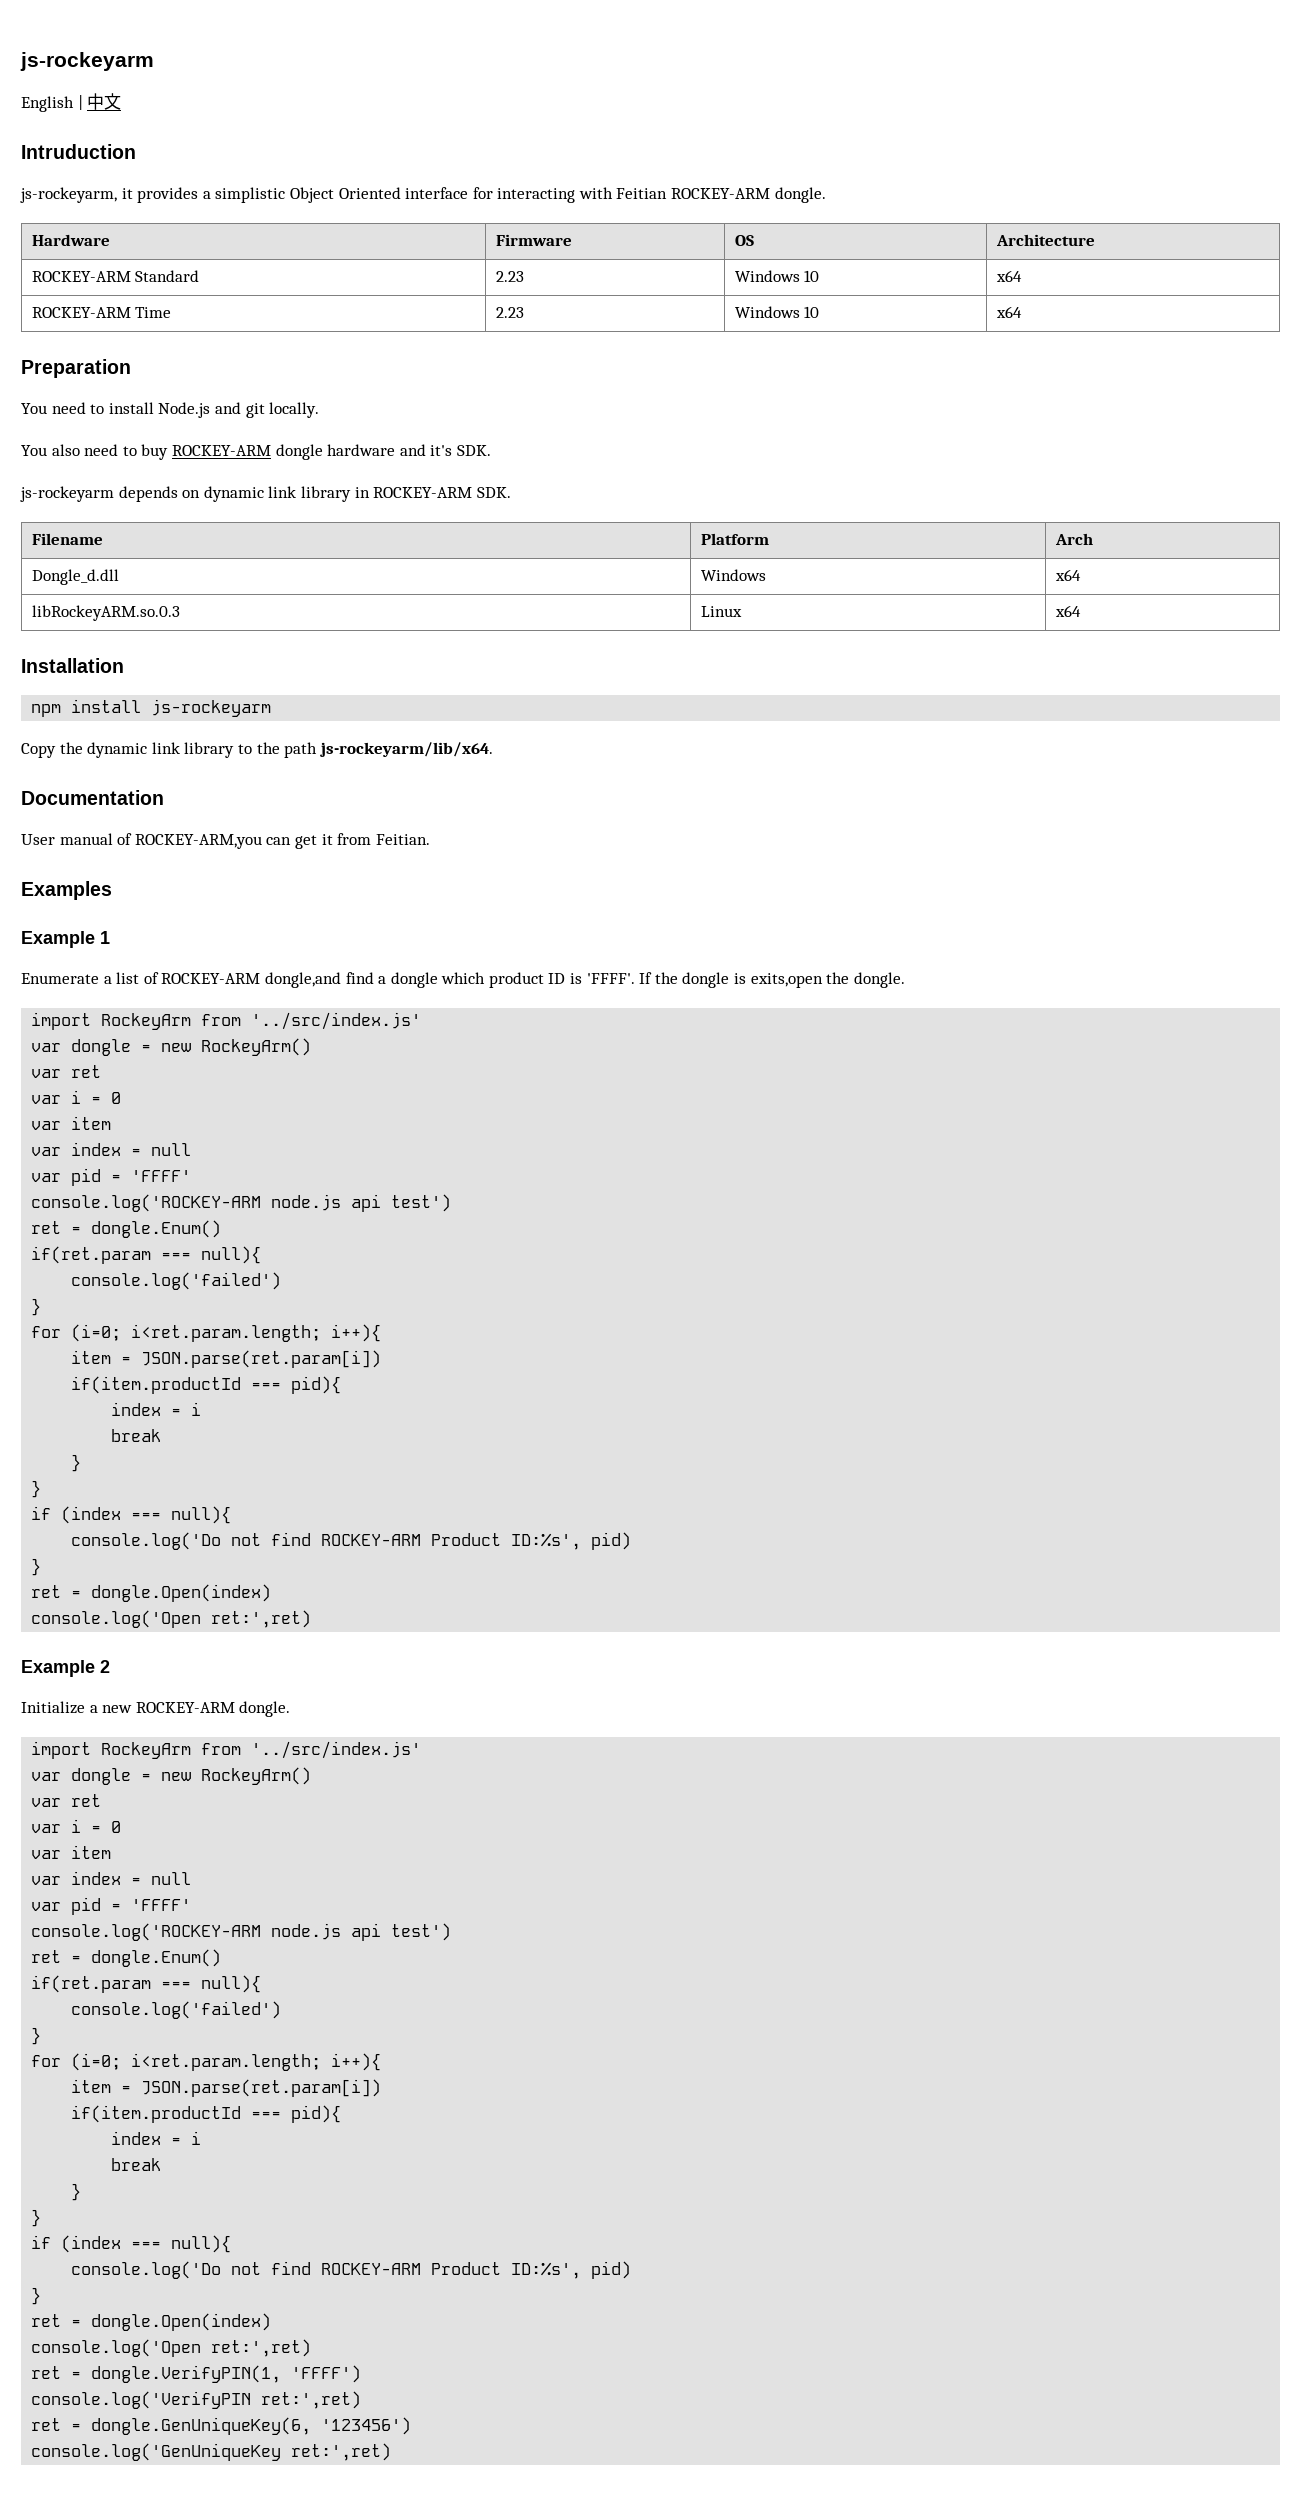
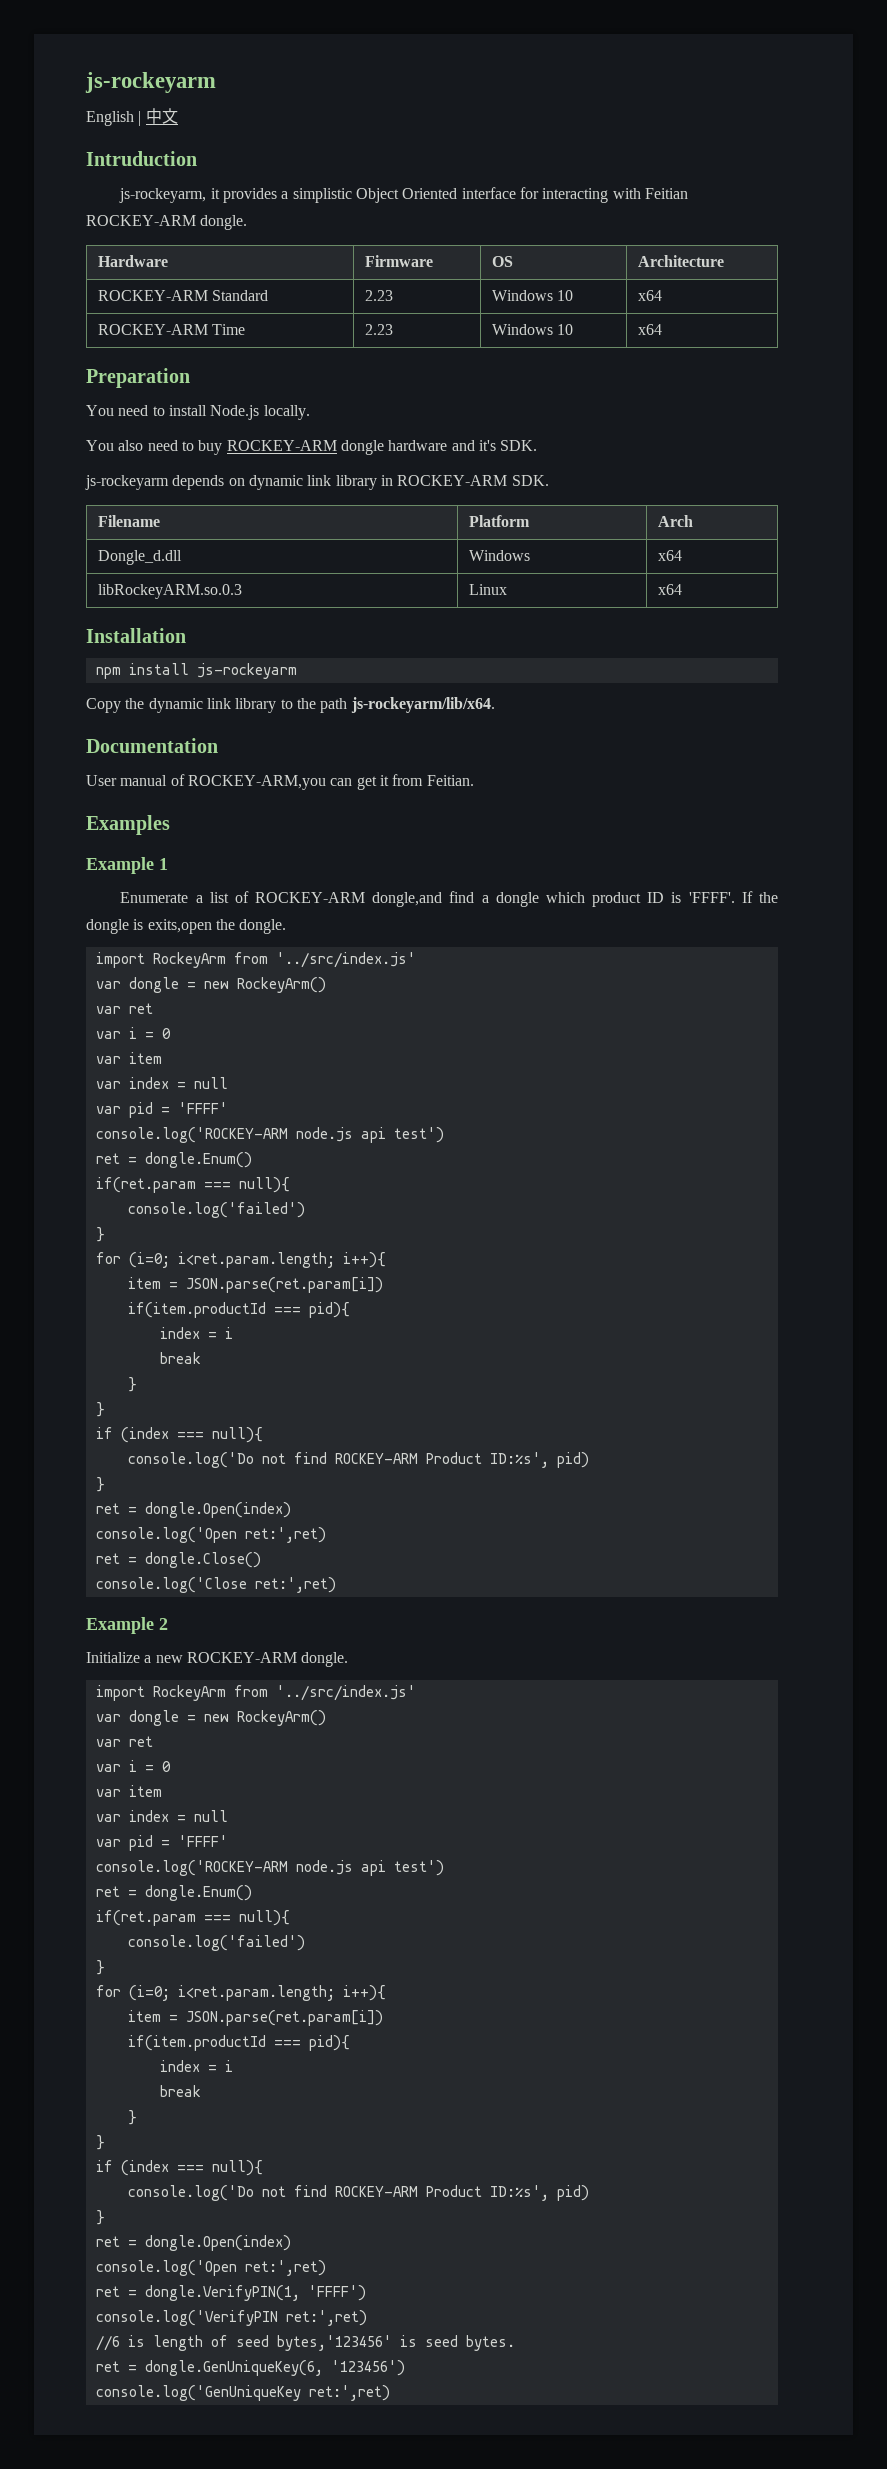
- You need to install Node.js and git locally.
+ You need to install Node.js locally.
+ ret = dongle.Close()
+ console.log('Close ret:',ret)
+ //6 is length of seed bytes,'123456' is seed bytes.

